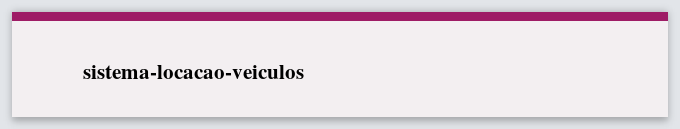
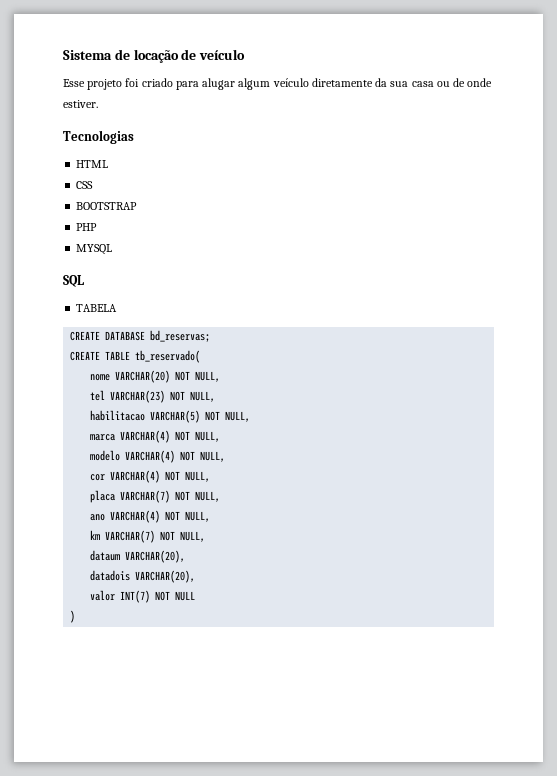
- sistema-locacao-veiculos
+ Sistema de locação de veículo
+ Esse projeto foi criado para alugar algum veículo diretamente da sua casa ou de onde estiver.
+ Tecnologias
+ HTML
+ CSS
+ BOOTSTRAP
+ PHP
+ MYSQL
+ SQL
+ TABELA
+ CREATE DATABASE bd_reservas;
+ CREATE TABLE tb_reservado(
+ nome VARCHAR(20) NOT NULL,
+ tel VARCHAR(23) NOT NULL,
+ habilitacao VARCHAR(5) NOT NULL,
+ marca VARCHAR(4) NOT NULL,
+ modelo VARCHAR(4) NOT NULL,
+ cor VARCHAR(4) NOT NULL,
+ placa VARCHAR(7) NOT NULL,
+ ano VARCHAR(4) NOT NULL,
+ km VARCHAR(7) NOT NULL,
+ dataum VARCHAR(20),
+ datadois VARCHAR(20),
+ valor INT(7) NOT NULL
+ )

